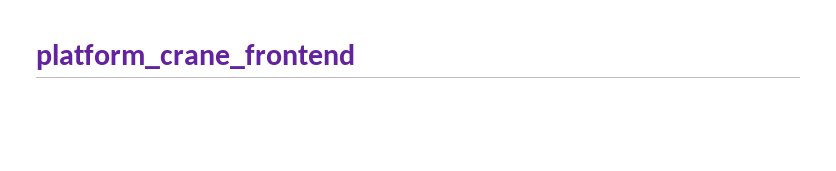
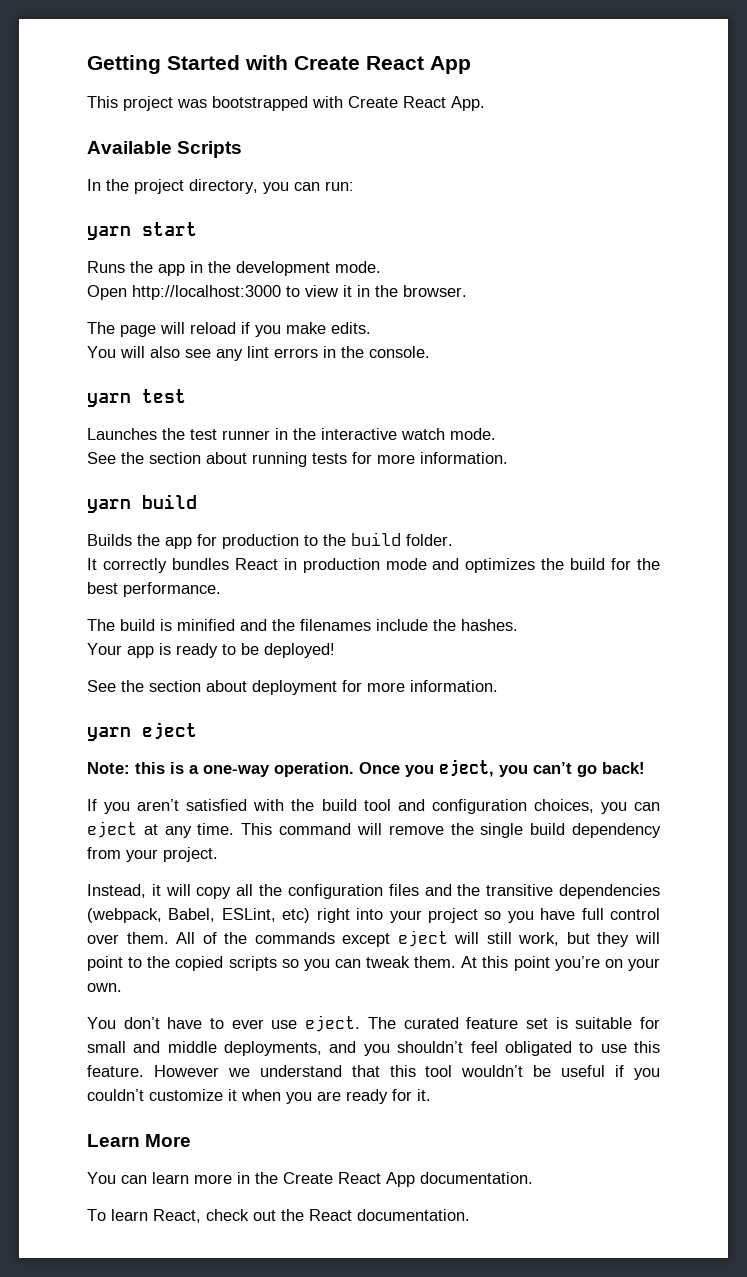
- platform_crane_frontend
+ Getting Started with Create React App
+ This project was bootstrapped with Create React App.
+ Available Scripts
+ In the project directory, you can run:
+ yarn start
+ Runs the app in the development mode.
+ Open http://localhost:3000 to view it in the browser.
+ The page will reload if you make edits.
+ You will also see any lint errors in the console.
+ yarn test
+ Launches the test runner in the interactive watch mode.
+ See the section about running tests for more information.
+ yarn build
+ Builds the app for production to the build folder.
+ It correctly bundles React in production mode and optimizes the build for the best performance.
+ The build is minified and the filenames include the hashes.
+ Your app is ready to be deployed!
+ See the section about deployment for more information.
+ yarn eject
+ Note: this is a one-way operation. Once you eject, you can’t go back!
+ If you aren’t satisfied with the build tool and configuration choices, you can eject at any time. This command will remove the single build dependency from your project.
+ Instead, it will copy all the configuration files and the transitive dependencies (webpack, Babel, ESLint, etc) right into your project so you have full control over them. All of the commands except eject will still work, but they will point to the copied scripts so you can tweak them. At this point you’re on your own.
+ You don’t have to ever use eject. The curated feature set is suitable for small and middle deployments, and you shouldn’t feel obligated to use this feature. However we understand that this tool wouldn’t be useful if you couldn’t customize it when you are ready for it.
+ Learn More
+ You can learn more in the Create React App documentation.
+ To learn React, check out the React documentation.

